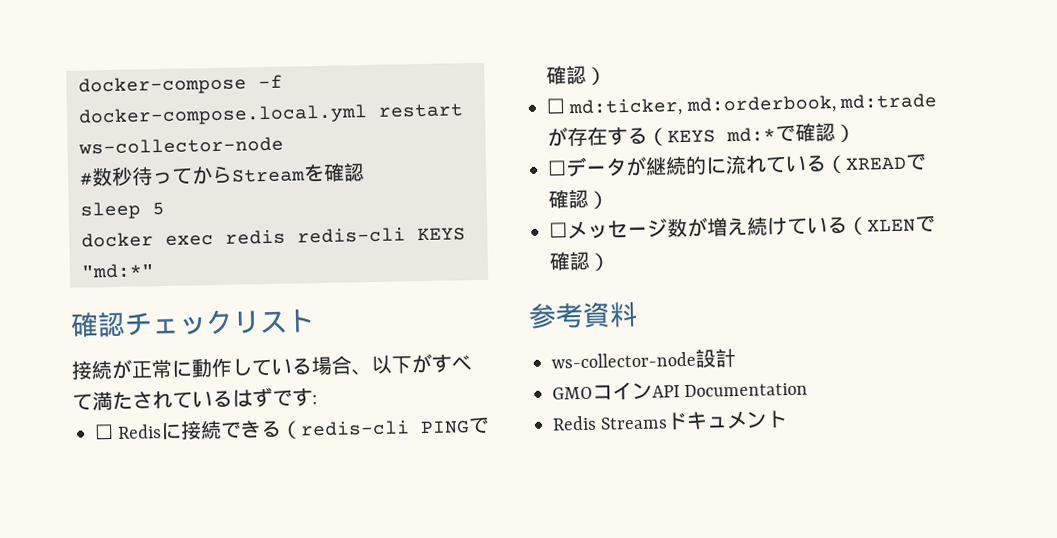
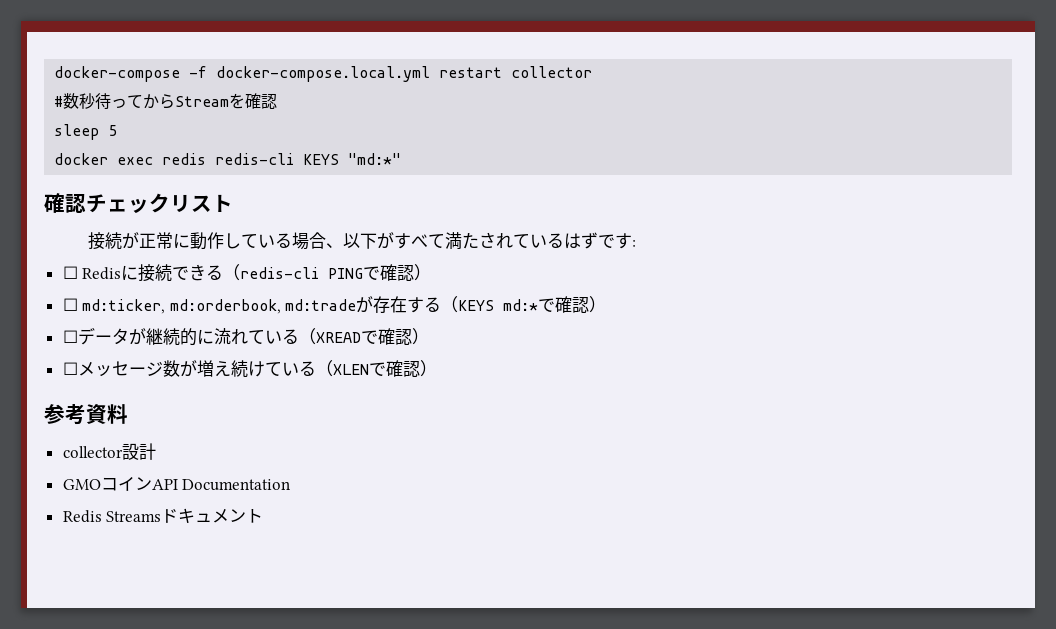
- docker-compose -f docker-compose.local.yml restart ws-collector-node
+ docker-compose -f docker-compose.local.yml restart collector
- ws-collector-node設計
+ collector設計

